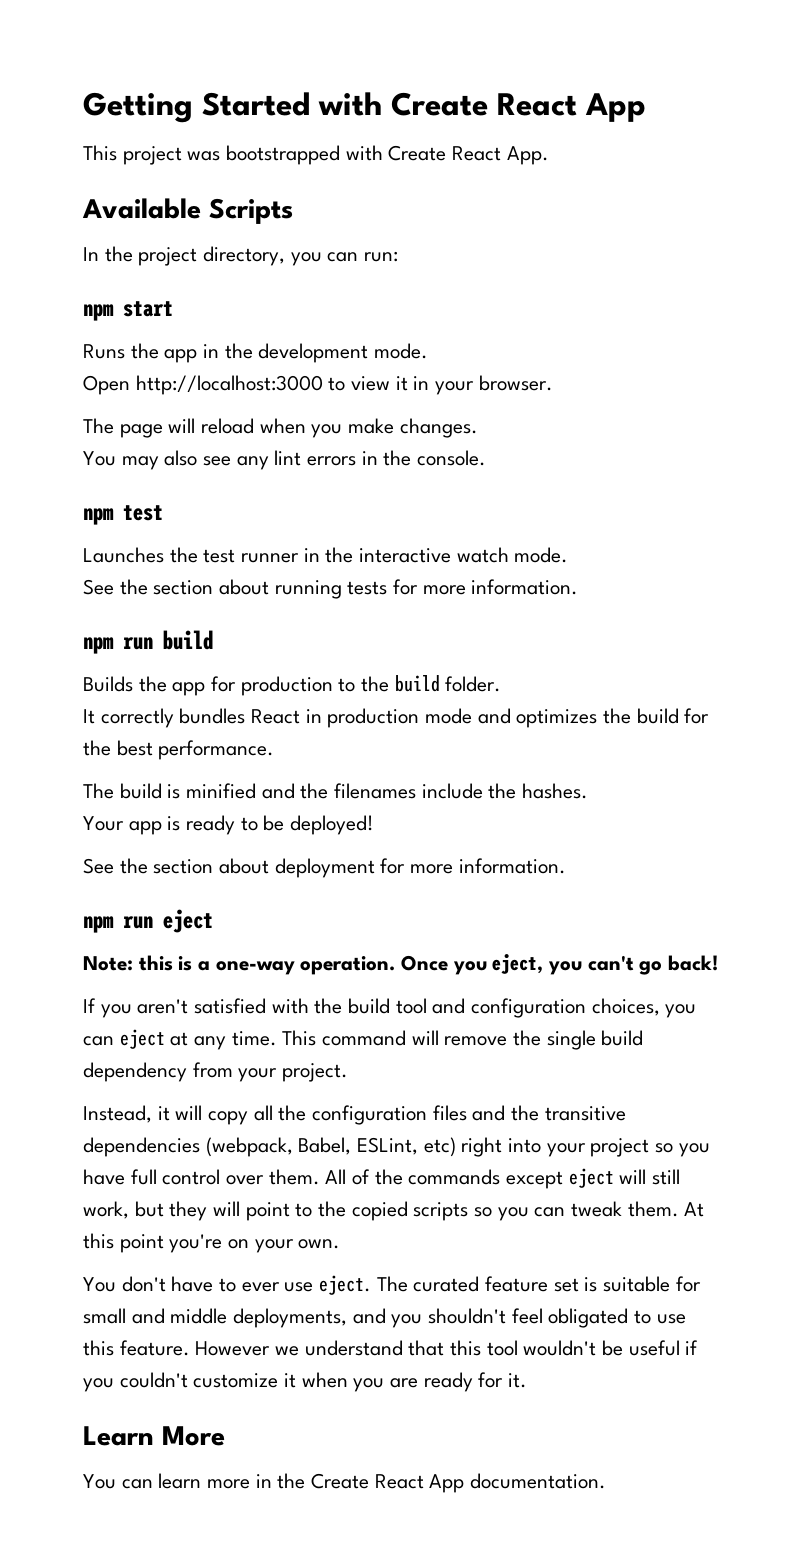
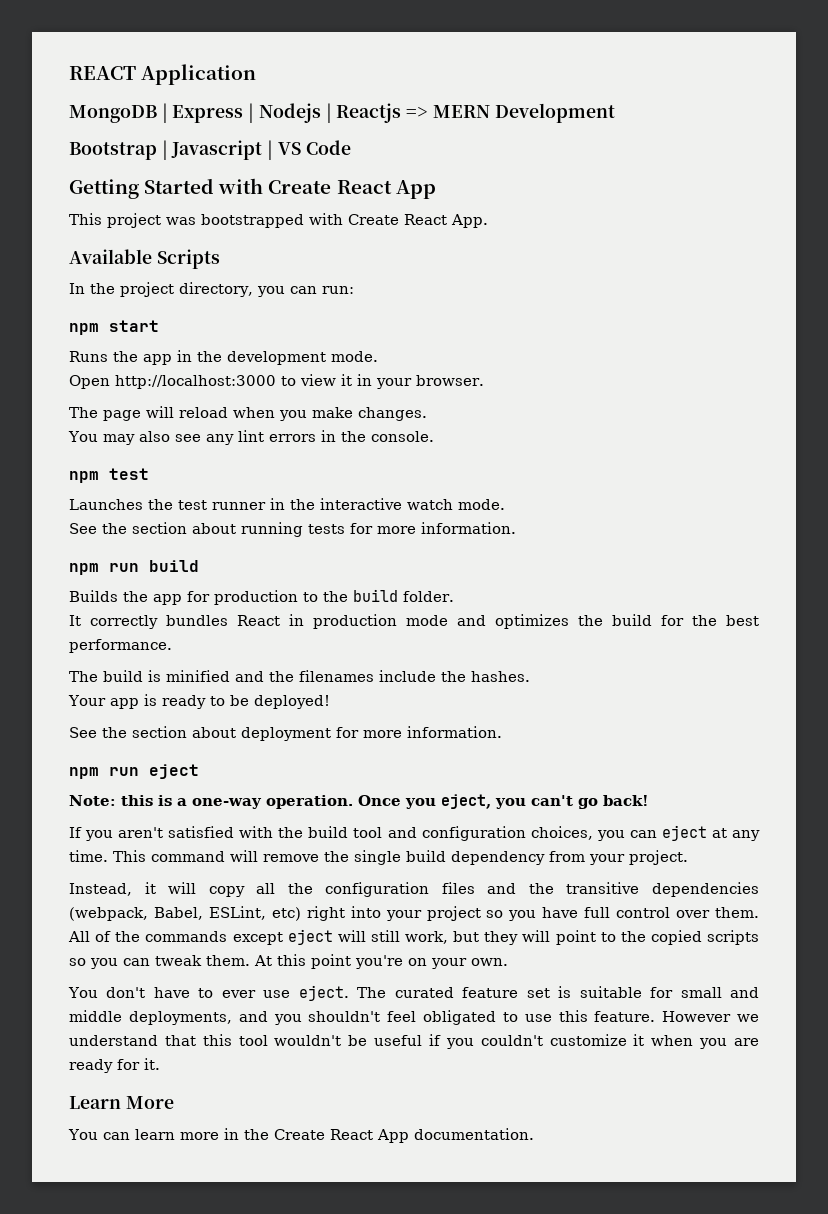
+ REACT Application
+ MongoDB | Express | Nodejs | Reactjs => MERN Development
+ Bootstrap | Javascript | VS Code

